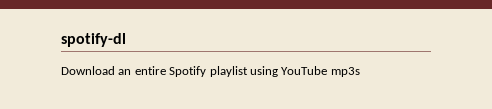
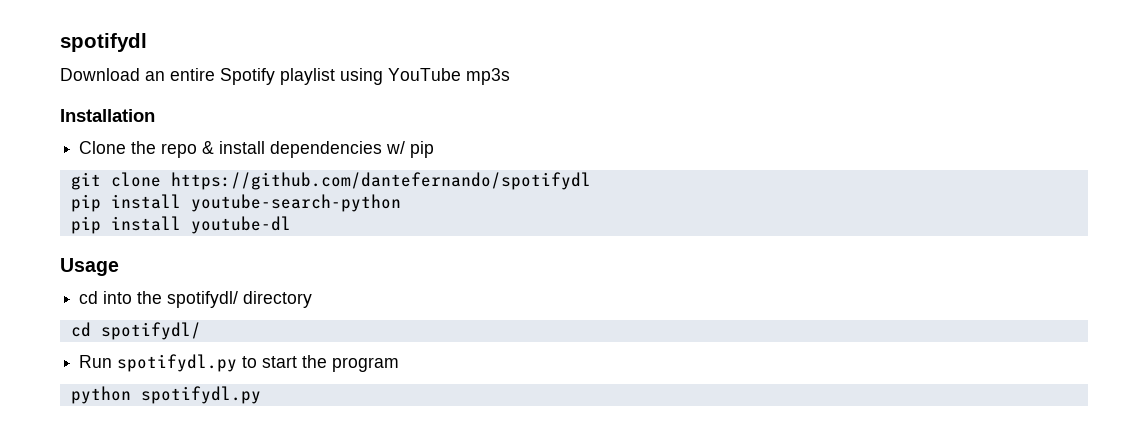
- spotify-dl
+ spotifydl
+ Installation
+ Clone the repo & install dependencies w/ pip
+ git clone https://github.com/dantefernando/spotifydl
+ pip install youtube-search-python
+ pip install youtube-dl
+ Usage
+ cd into the spotifydl/ directory
+ cd spotifydl/
+ Run spotifydl.py to start the program
+ python spotifydl.py

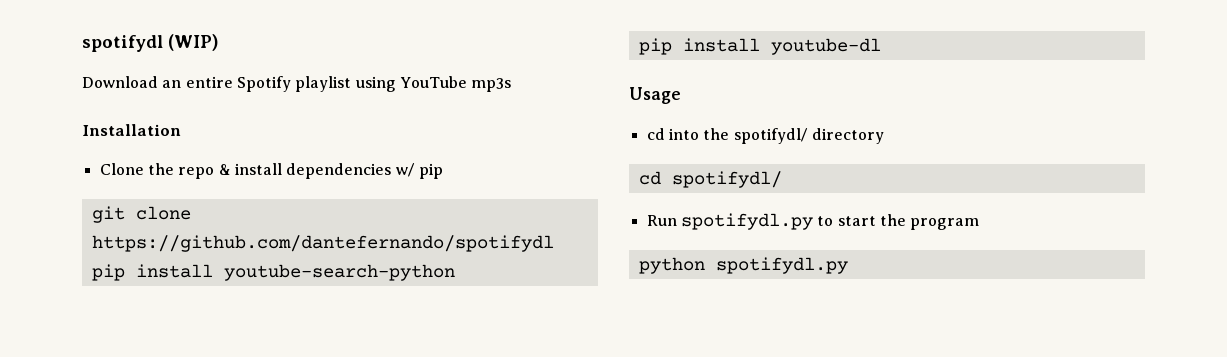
- spotifydl
+ spotifydl (WIP)

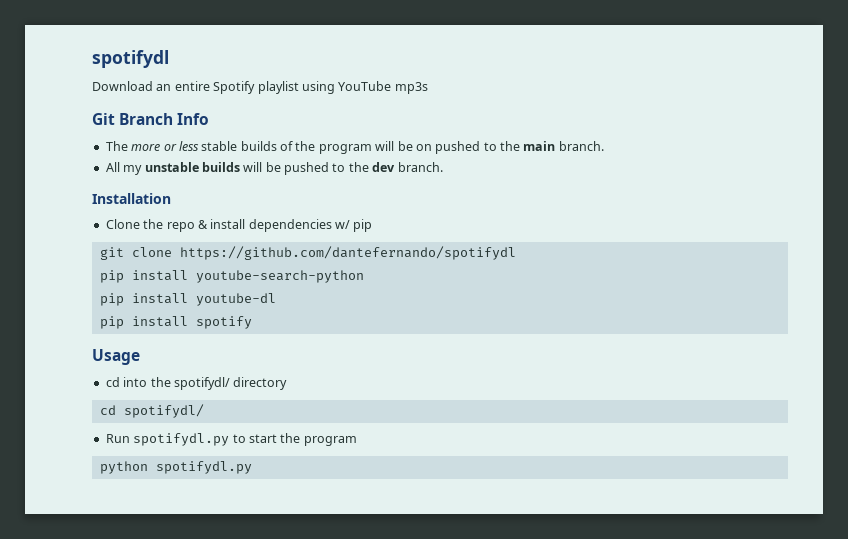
- spotifydl (WIP)
+ spotifydl
+ Git Branch Info
+ The more or less stable builds of the program will be on pushed to the main branch.
+ All my unstable builds will be pushed to the dev branch.
+ pip install spotify

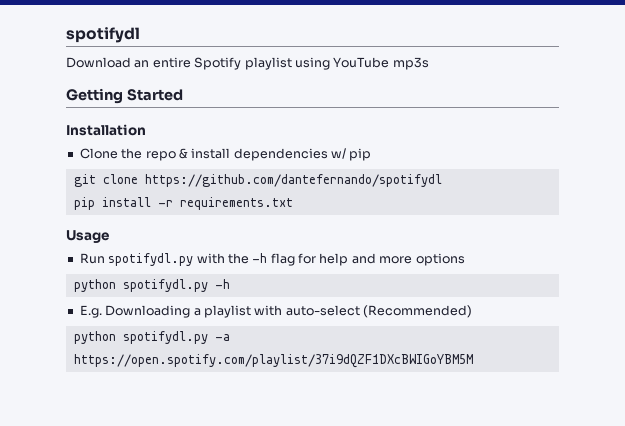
- Git Branch Info
- The more or less stable builds of the program will be on pushed to the main branch.
- All my unstable builds will be pushed to the dev branch.
+ Getting Started
- pip install youtube-search-python
- pip install youtube-dl
- pip install spotify
+ pip install -r requirements.txt
  Usage
- cd into the spotifydl/ directory
- cd spotifydl/
- Run spotifydl.py to start the program
- python spotifydl.py
+ Run spotifydl.py with the -h flag for help and more options
+ python spotifydl.py -h
+ E.g. Downloading a playlist with auto-select (Recommended)
+ python spotifydl.py -a https://open.spotify.com/playlist/37i9dQZF1DXcBWIGoYBM5M

